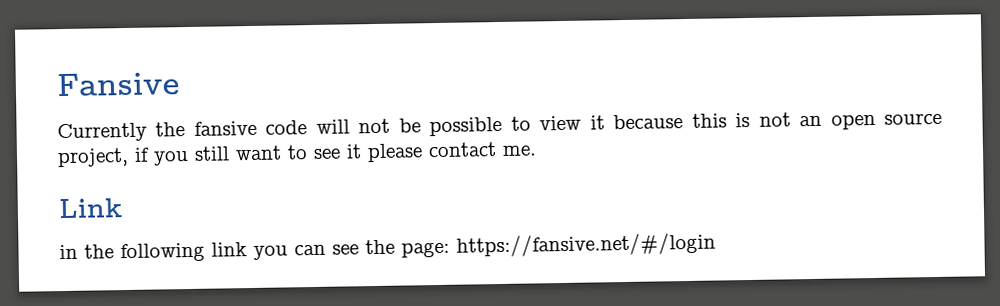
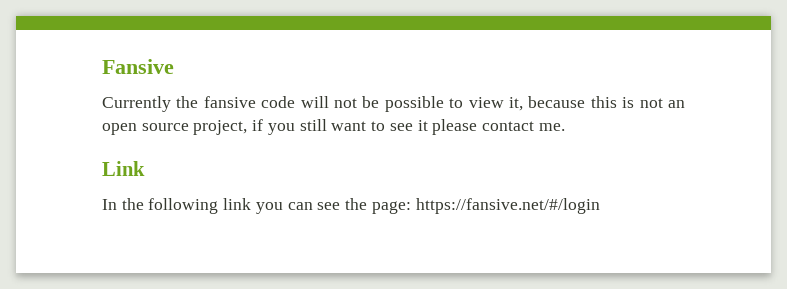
- Currently the fansive code will not be possible to view it because this is not an open source project, if you still want to see it please contact me.
+ Currently the fansive code will not be possible to view it, because this is not an open source project, if you still want to see it please contact me.
- in the following link you can see the page: https://fansive.net/#/login
+ In the following link you can see the page: https://fansive.net/#/login

